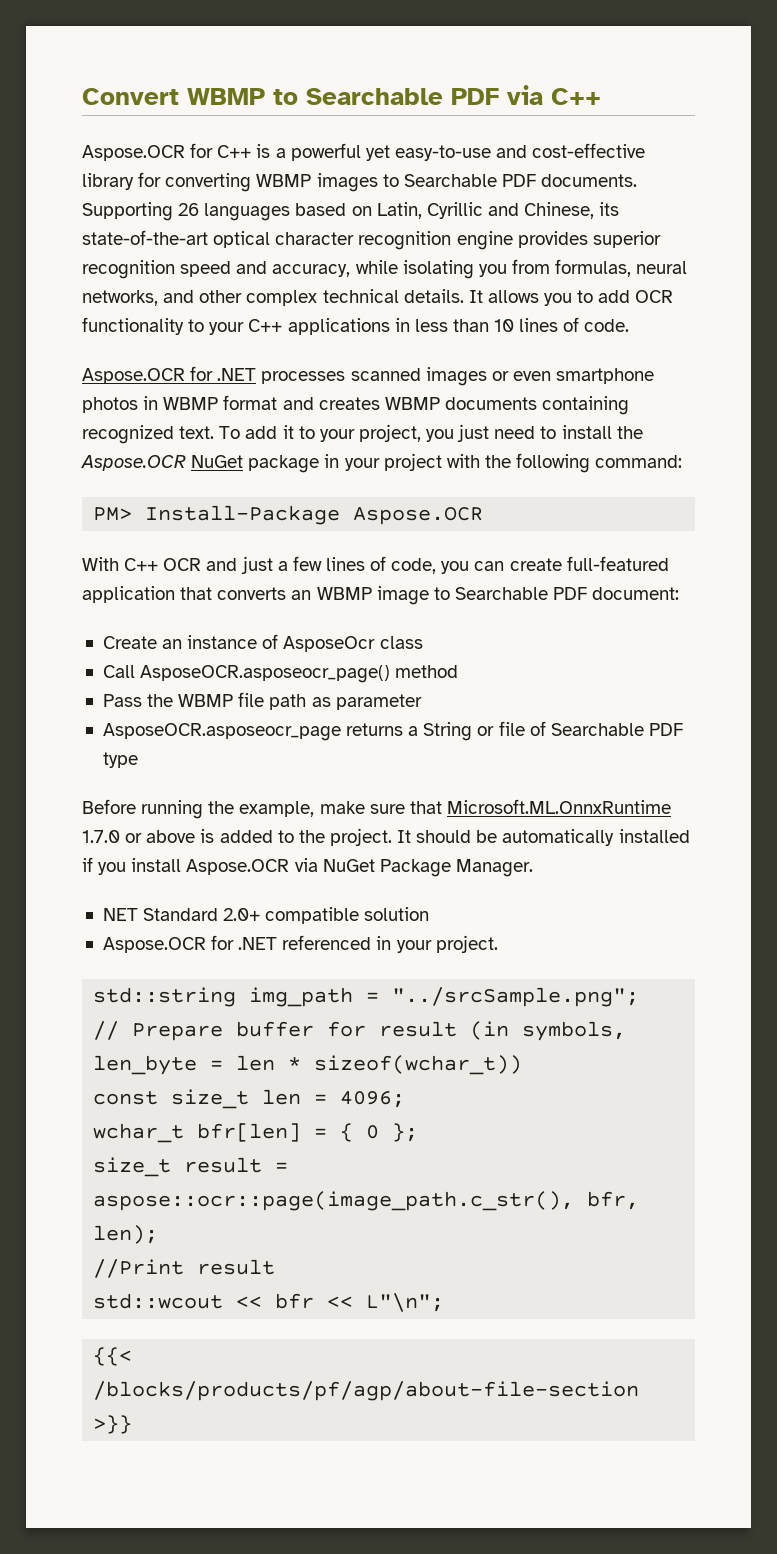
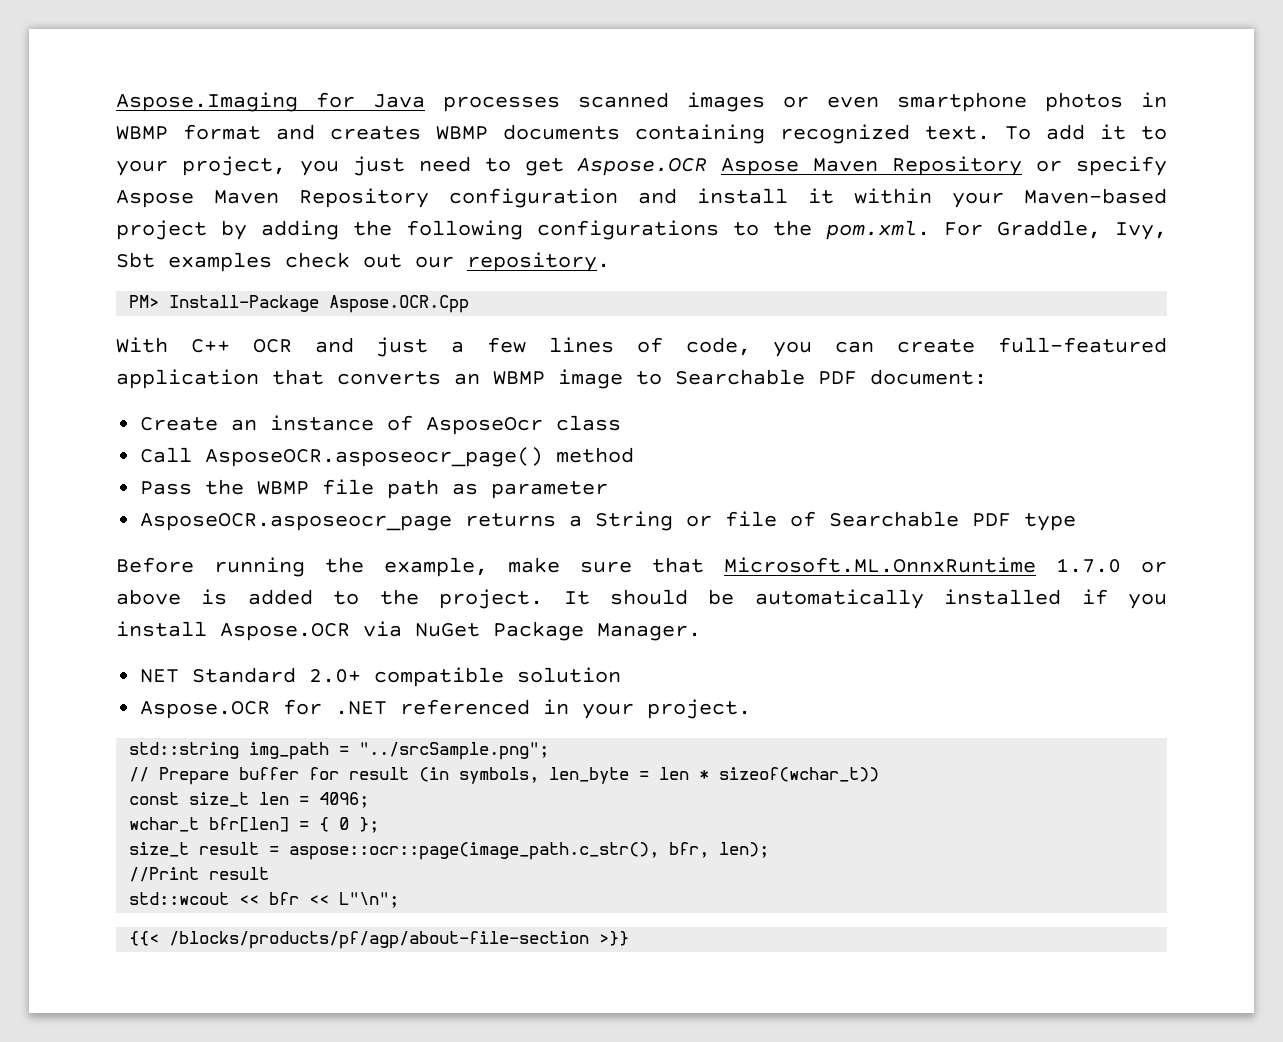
- Convert WBMP to Searchable PDF via C++
- Aspose.OCR for C++ is a powerful yet easy-to-use and cost-effective library for converting WBMP images to Searchable PDF documents. Supporting 26 languages based on Latin, Cyrillic and Chinese, its state-of-the-art optical character recognition engine provides superior recognition speed and accuracy, while isolating you from formulas, neural networks, and other complex technical details. It allows you to add OCR functionality to your C++ applications in less than 10 lines of code.
- Aspose.OCR for .NET processes scanned images or even smartphone photos in WBMP format and creates WBMP documents containing recognized text.
+ Aspose.Imaging for Java processes scanned images or even smartphone photos in WBMP format and creates WBMP documents containing recognized text.
- To add it to your project, you just need to install the Aspose.OCR NuGet package in your project with the following command:
+ To add it to your project, you just need to get Aspose.OCR Aspose Maven Repository or specify Aspose Maven Repository configuration and install it within your Maven-based project by adding the following configurations to the pom.xml. For Graddle, Ivy, Sbt examples check out our repository.
- PM> Install-Package Aspose.OCR
+ PM> Install-Package Aspose.OCR.Cpp

